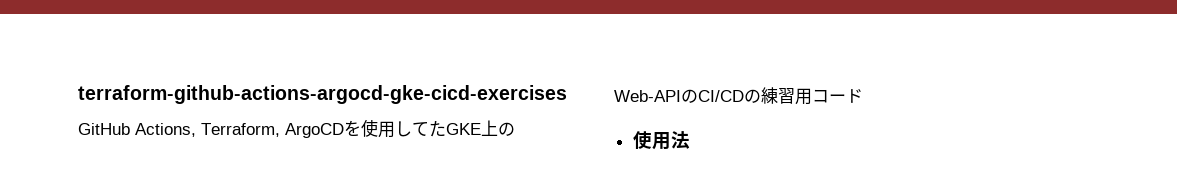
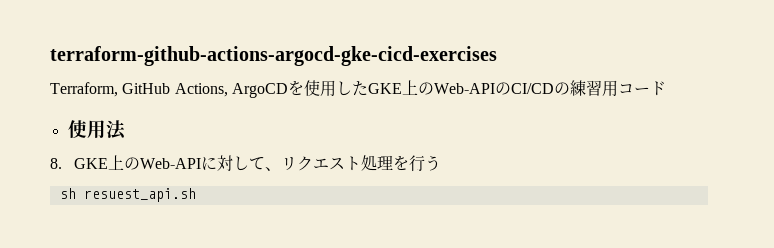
- GitHub Actions, Terraform, ArgoCDを使用してたGKE上のWeb-APIのCI/CDの練習用コード
+ Terraform, GitHub Actions, ArgoCDを使用したGKE上のWeb-APIのCI/CDの練習用コード
+ 8. GKE上のWeb-APIに対して、リクエスト処理を行う
+ sh resuest_api.sh

